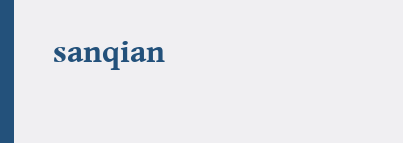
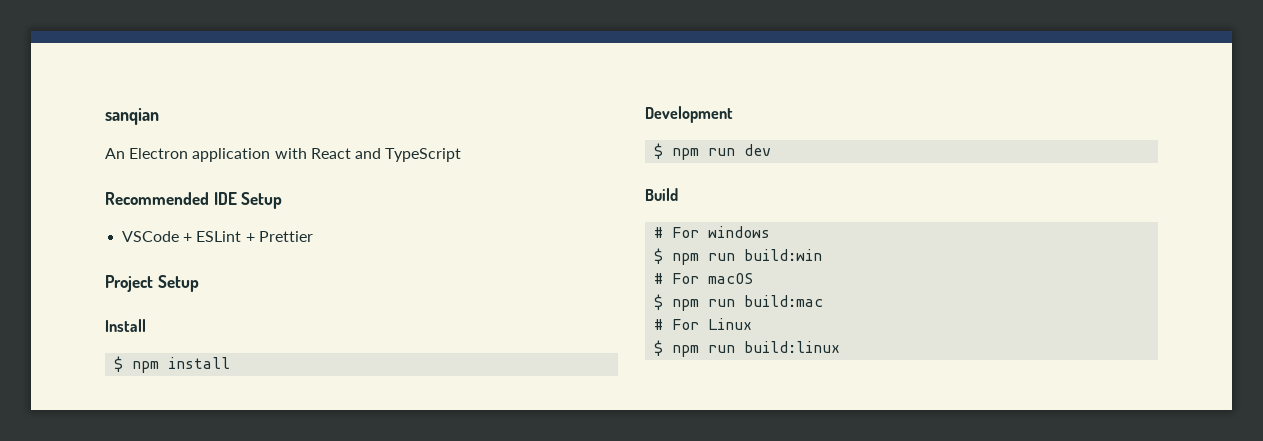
+ An Electron application with React and TypeScript
+ Recommended IDE Setup
+ VSCode + ESLint + Prettier
+ Project Setup
+ Install
+ $ npm install
+ Development
+ $ npm run dev
+ Build
+ # For windows
+ $ npm run build:win
+ # For macOS
+ $ npm run build:mac
+ # For Linux
+ $ npm run build:linux

